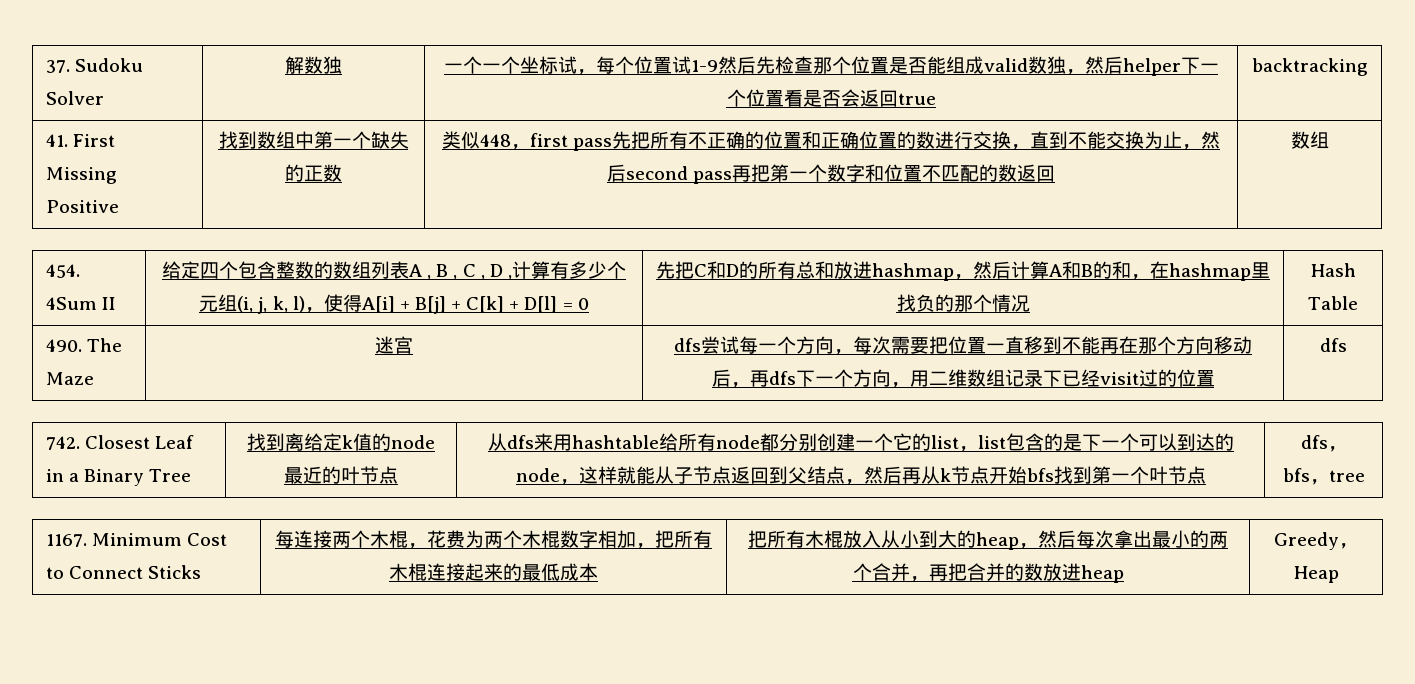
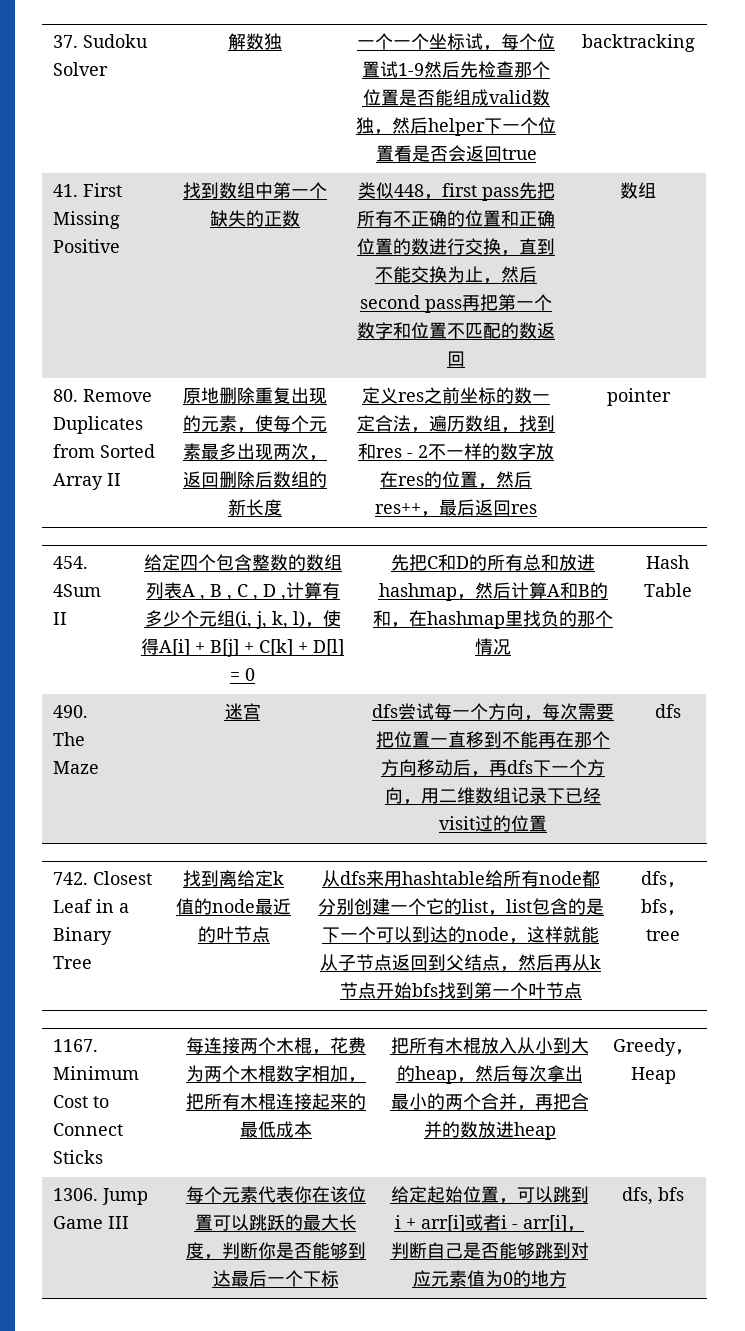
+ 80. Remove Duplicates from Sorted Array II | 原地删除重复出现的元素，使每个元素最多出现两次，返回删除后数组的新长度 | 定义res之前坐标的数一定合法，遍历数组，找到和res - 2不一样的数字放在res的位置，然后res++，最后返回res | pointer
+ 1306. Jump Game III | 每个元素代表你在该位置可以跳跃的最大长度，判断你是否能够到达最后一个下标 | 给定起始位置，可以跳到i + arr[i]或者i - arr[i]，判断自己是否能够跳到对应元素值为0的地方 | dfs, bfs

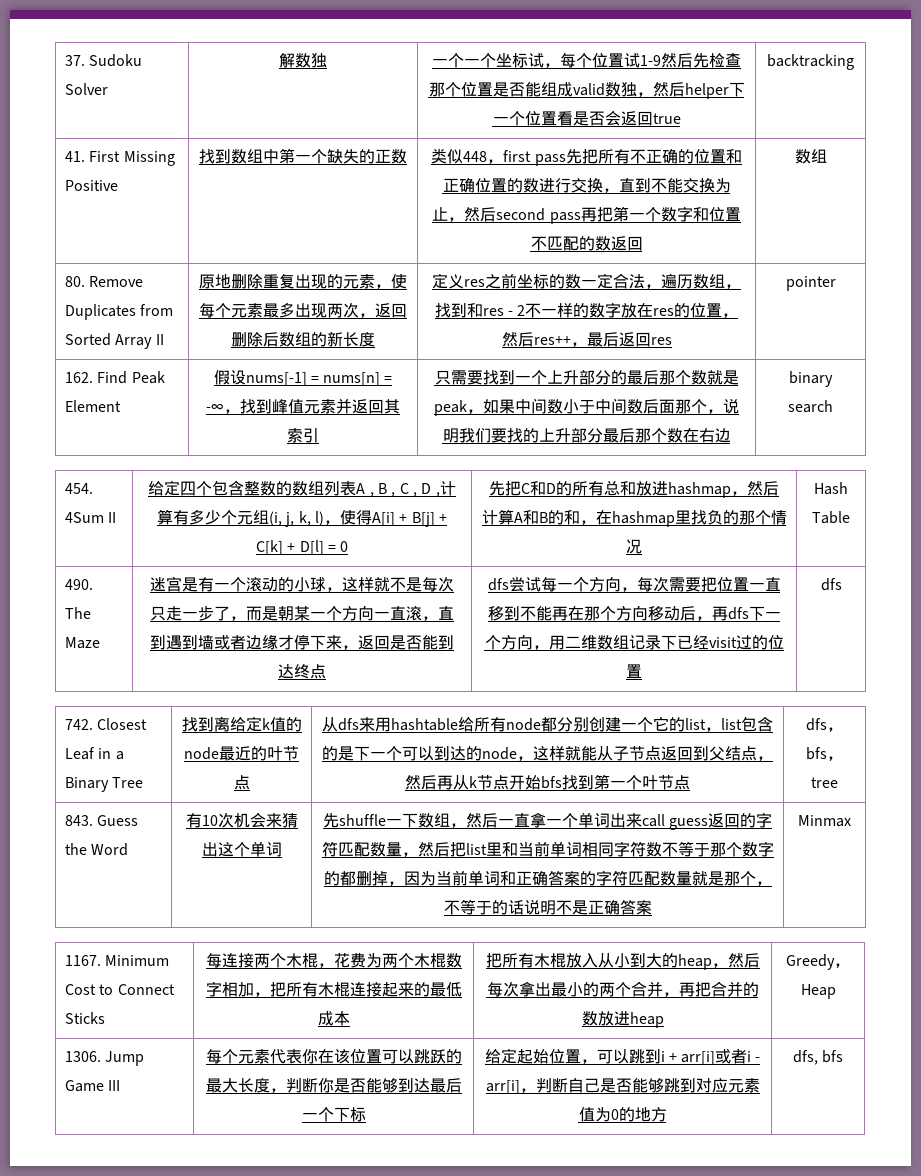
+ 162. Find Peak Element | 假设nums[-1] = nums[n] = -∞，找到峰值元素并返回其索引 | 只需要找到一个上升部分的最后那个数就是peak，如果中间数小于中间数后面那个，说明我们要找的上升部分最后那个数在右边 | binary search
- 迷宫
+ 迷宫是有一个滚动的小球，这样就不是每次只走一步了，而是朝某一个方向一直滚，直到遇到墙或者边缘才停下来，返回是否能到达终点
+ 843. Guess the Word | 有10次机会来猜出这个单词 | 先shuffle一下数组，然后一直拿一个单词出来call guess返回的字符匹配数量，然后把list里和当前单词相同字符数不等于那个数字的都删掉，因为当前单词和正确答案的字符匹配数量就是那个，不等于的话说明不是正确答案 | Minmax

